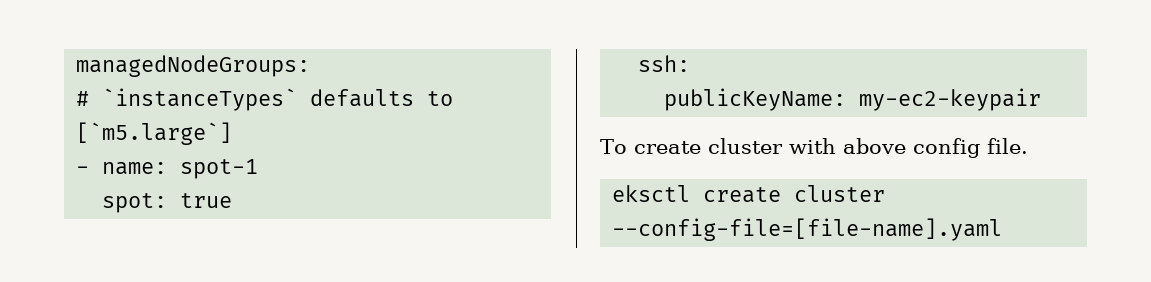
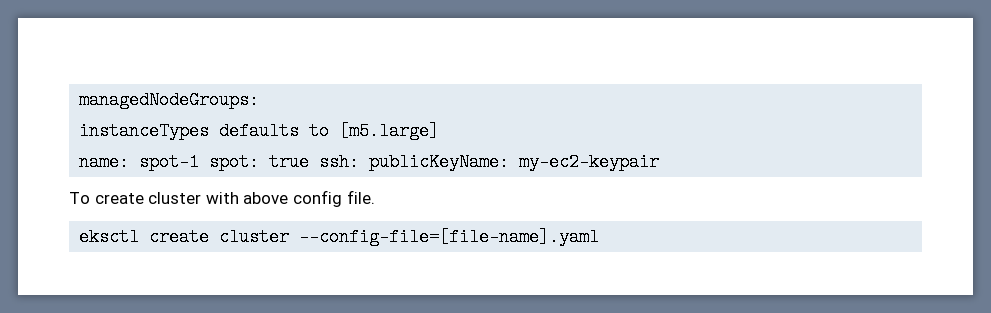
- # `instanceTypes` defaults to [`m5.large`]
- - name: spot-1
- spot: true
- ssh:
- publicKeyName: my-ec2-keypair
+ instanceTypes defaults to [m5.large]
+ name: spot-1 spot: true ssh: publicKeyName: my-ec2-keypair

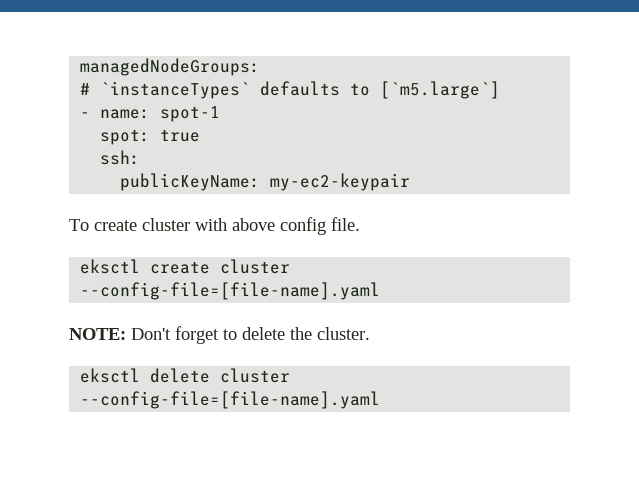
- instanceTypes defaults to [m5.large]
- name: spot-1 spot: true ssh: publicKeyName: my-ec2-keypair
+ # `instanceTypes` defaults to [`m5.large`]
+ - name: spot-1
+ spot: true
+ ssh:
+ publicKeyName: my-ec2-keypair
+ NOTE: Don't forget to delete the cluster.
+ eksctl delete cluster --config-file=[file-name].yaml

